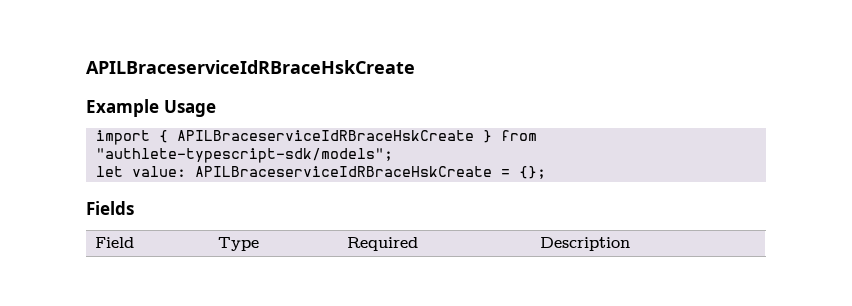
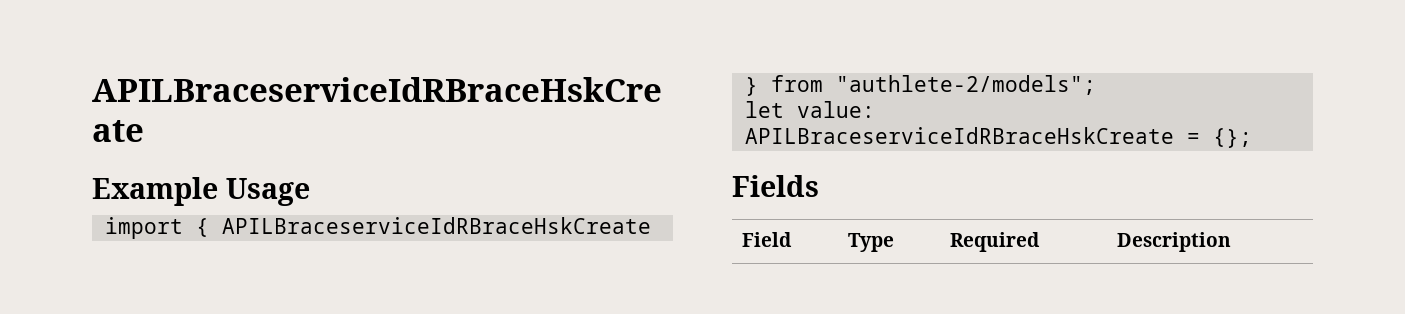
- import { APILBraceserviceIdRBraceHskCreate } from "authlete-typescript-sdk/models";
+ import { APILBraceserviceIdRBraceHskCreate } from "authlete-2/models";

